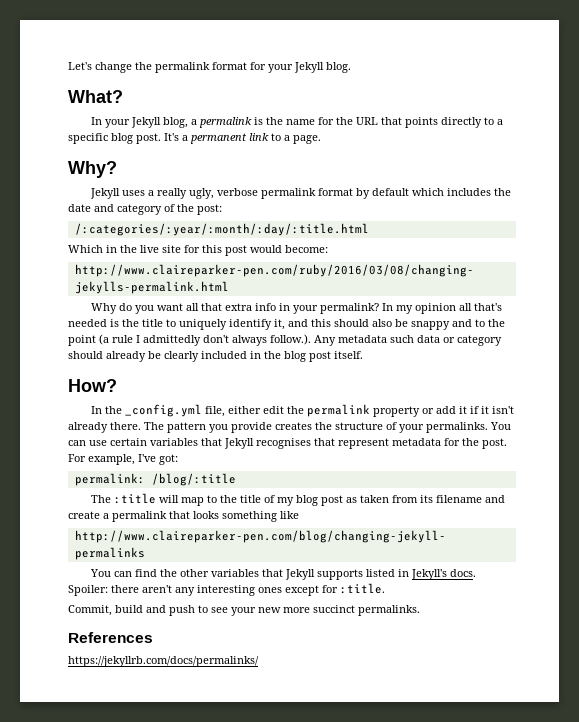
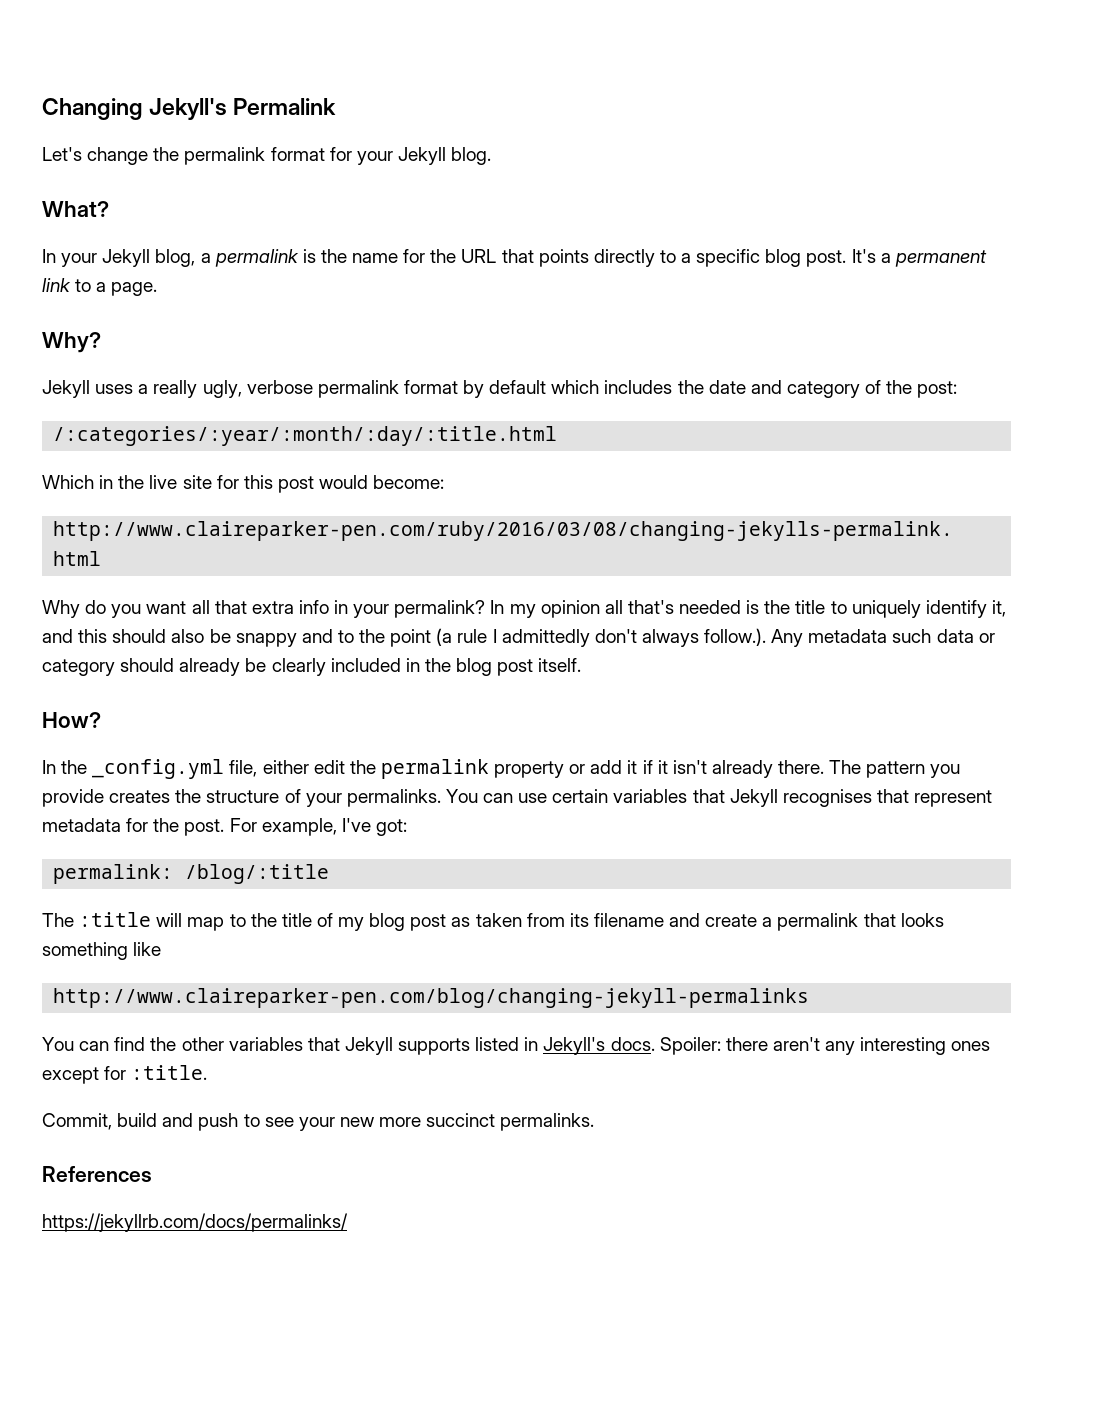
+ Changing Jekyll's Permalink

